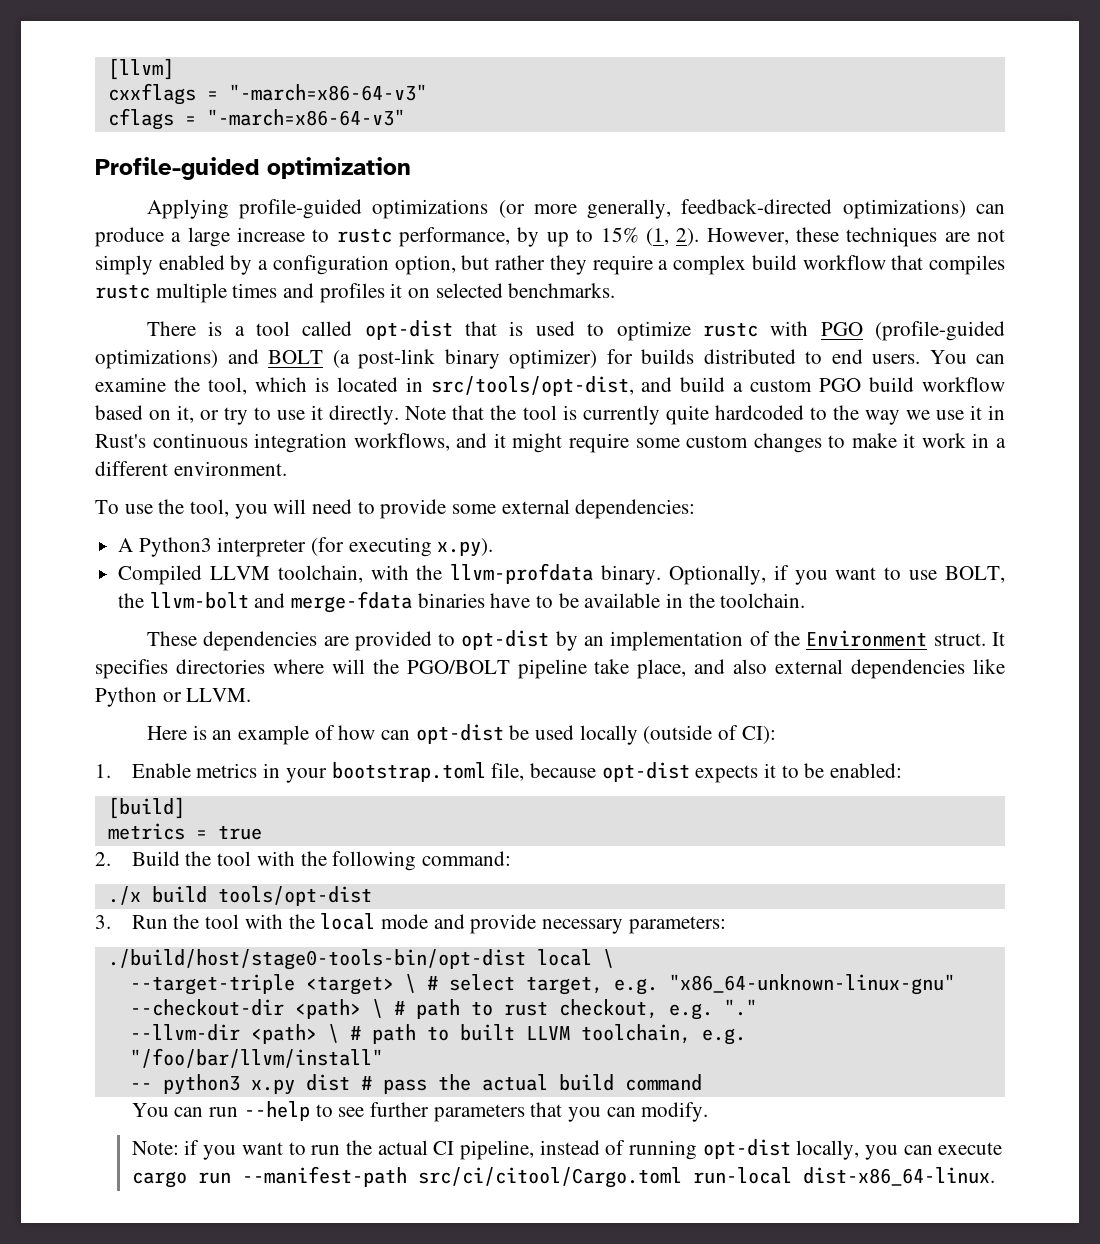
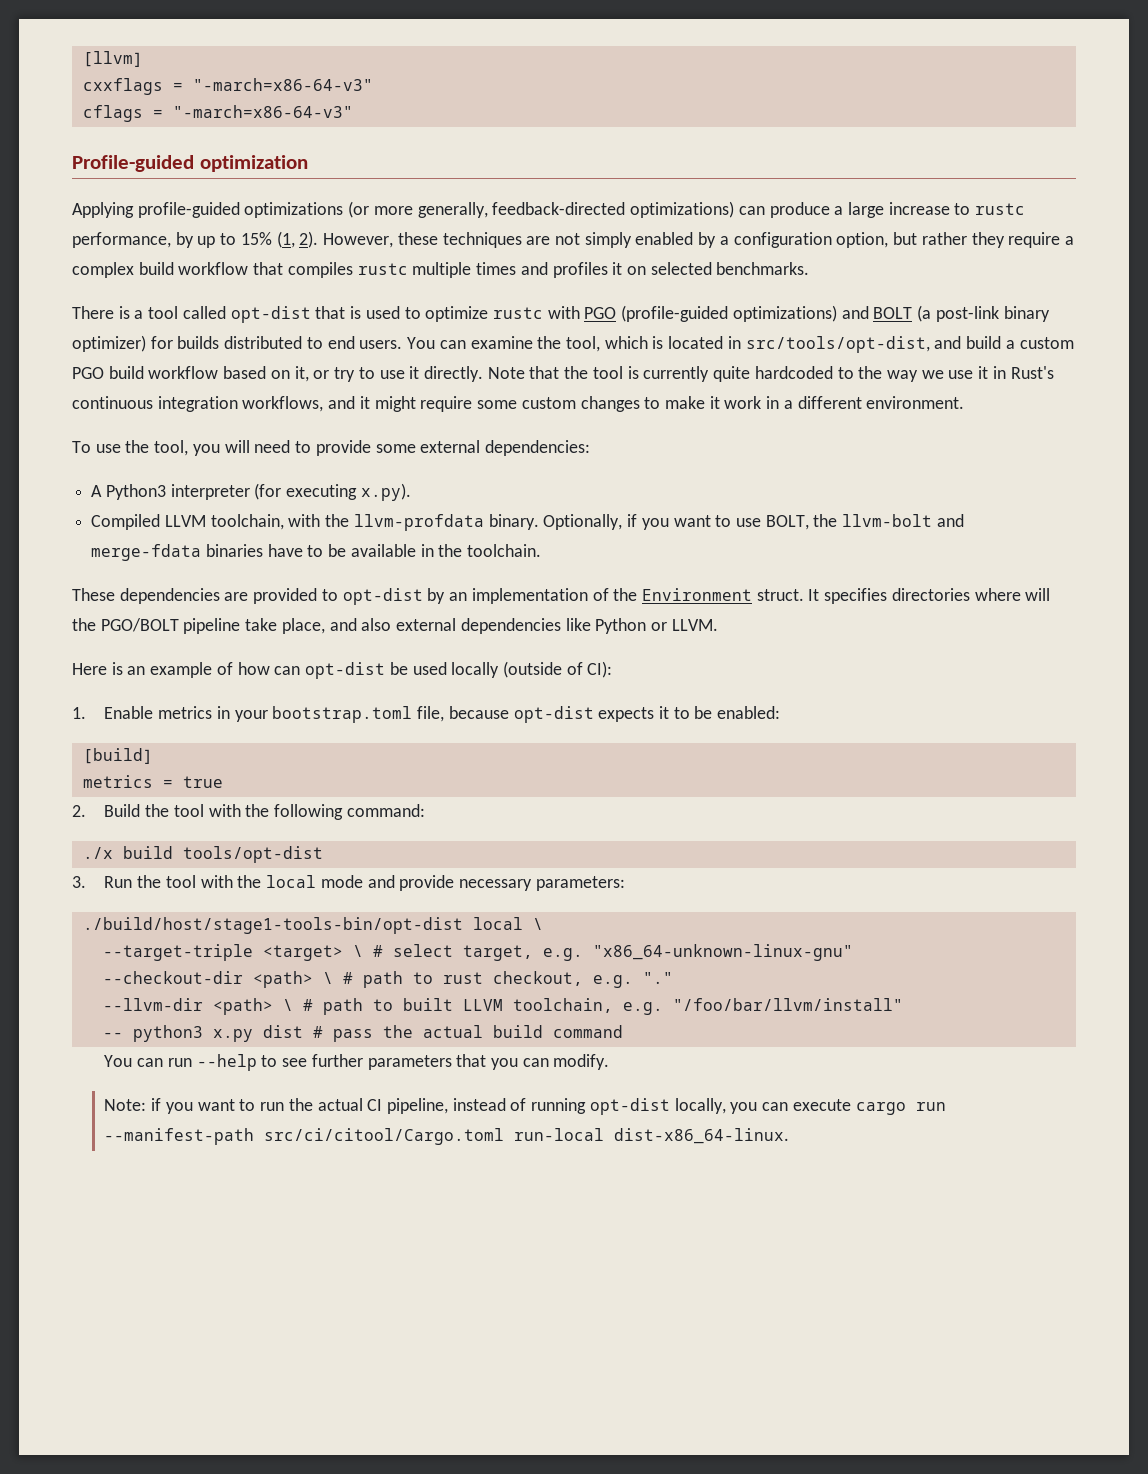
- ./build/host/stage0-tools-bin/opt-dist local \
+ ./build/host/stage1-tools-bin/opt-dist local \

